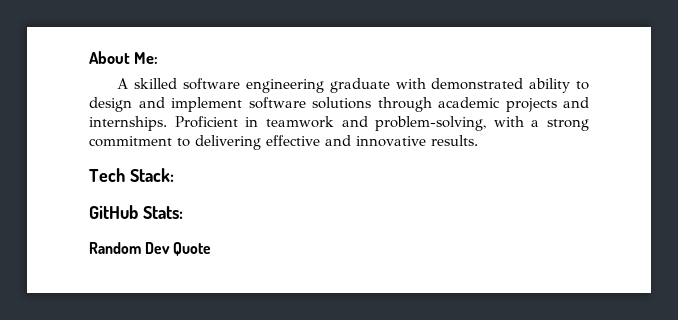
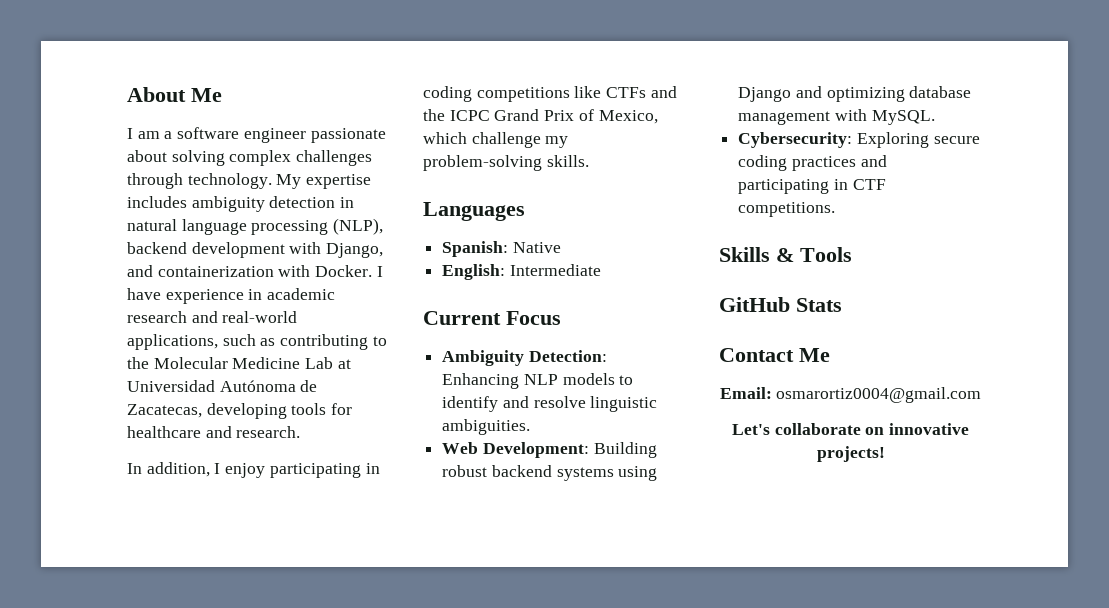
- About Me:
- A skilled software engineering graduate with demonstrated ability to design and implement software solutions through academic projects and internships. Proficient in teamwork and problem-solving, with a strong commitment to delivering effective and innovative results.
- Tech Stack:
- GitHub Stats:
- Random Dev Quote
+ About Me
+ I am a software engineer passionate about solving complex challenges through technology. My expertise includes ambiguity detection in natural language processing (NLP), backend development with Django, and containerization with Docker. I have experience in academic research and real-world applications, such as contributing to the Molecular Medicine Lab at Universidad Autónoma de Zacatecas, developing tools for healthcare and research.
+ In addition, I enjoy participating in coding competitions like CTFs and the ICPC Grand Prix of Mexico, which challenge my problem-solving skills.
+ Languages
+ Spanish: Native
+ English: Intermediate
+ Current Focus
+ Ambiguity Detection: Enhancing NLP models to identify and resolve linguistic ambiguities.
+ Web Development: Building robust backend systems using Django and optimizing database management with MySQL.
+ Cybersecurity: Exploring secure coding practices and participating in CTF competitions.
+ Skills & Tools
+ GitHub Stats
+ Contact Me
+ Email: osmarortiz0004@gmail.com
+ Let's collaborate on innovative projects!

